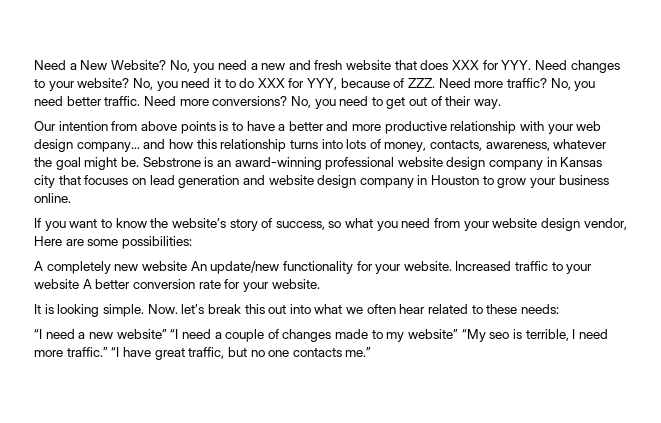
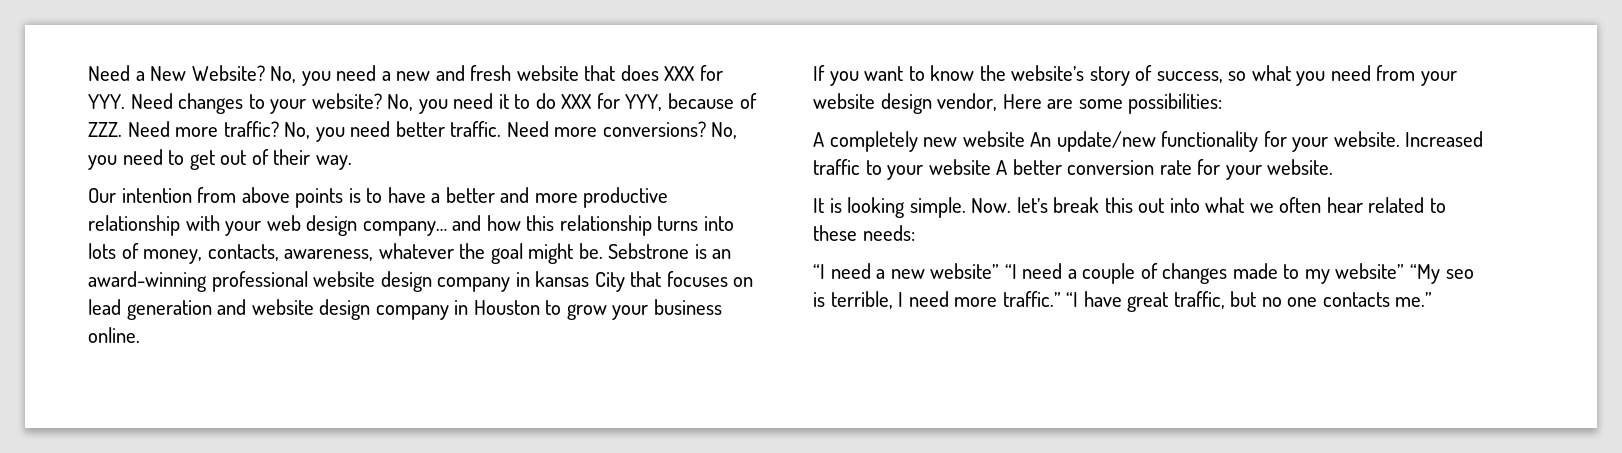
- Sebstrone is an award-winning professional website design company in Kansas city that focuses on lead generation and website design company in Houston to grow your business online.
+ Sebstrone is an award-winning professional website design company in kansas City that focuses on lead generation and website design company in Houston to grow your business online.

